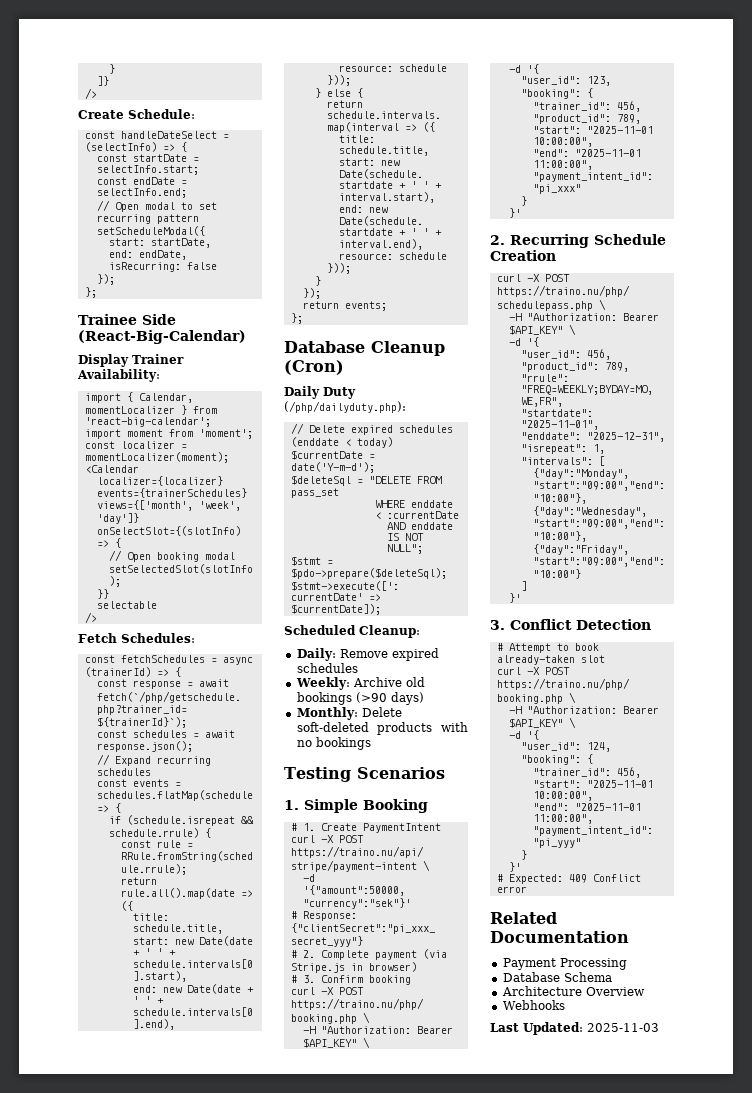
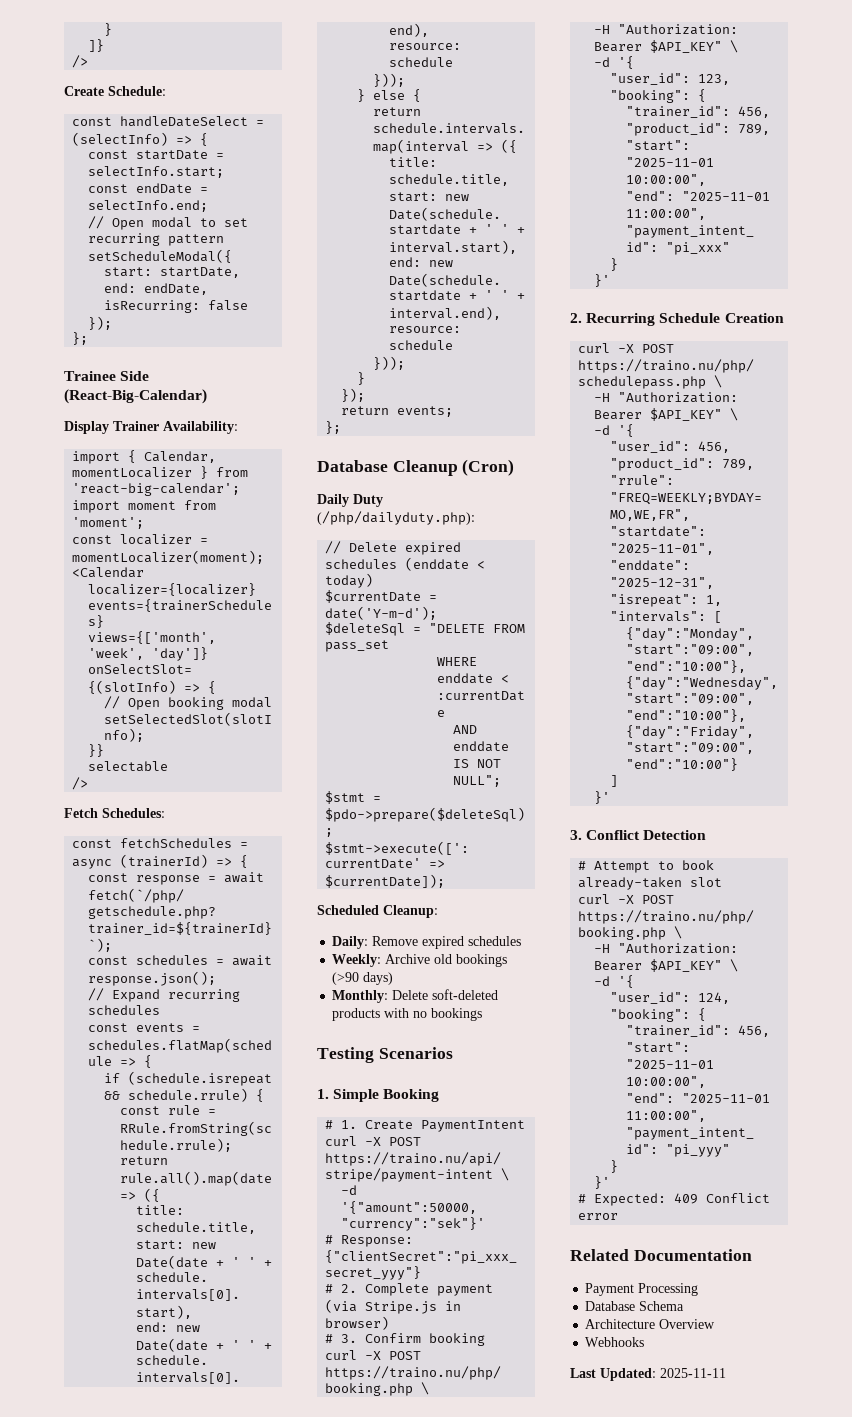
- Last Updated: 2025-11-03
+ Last Updated: 2025-11-11

